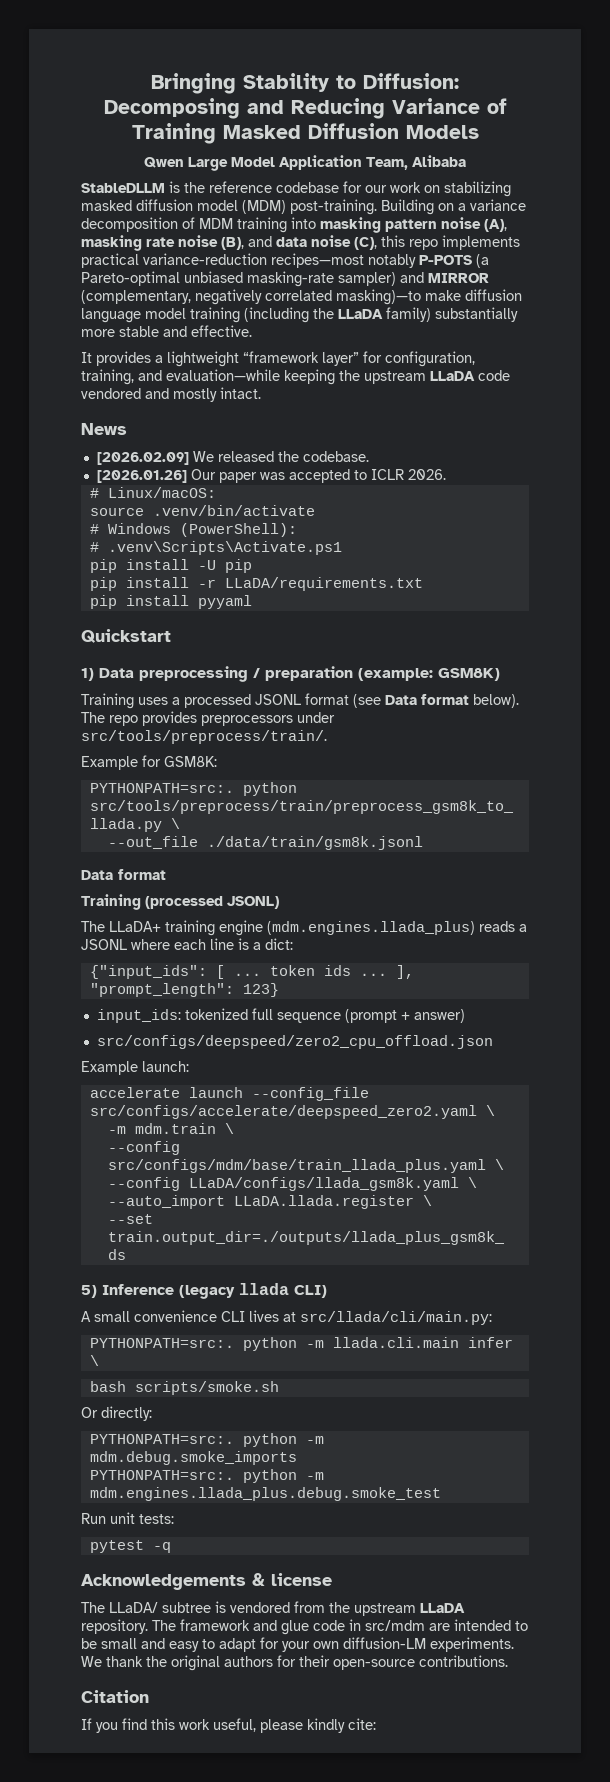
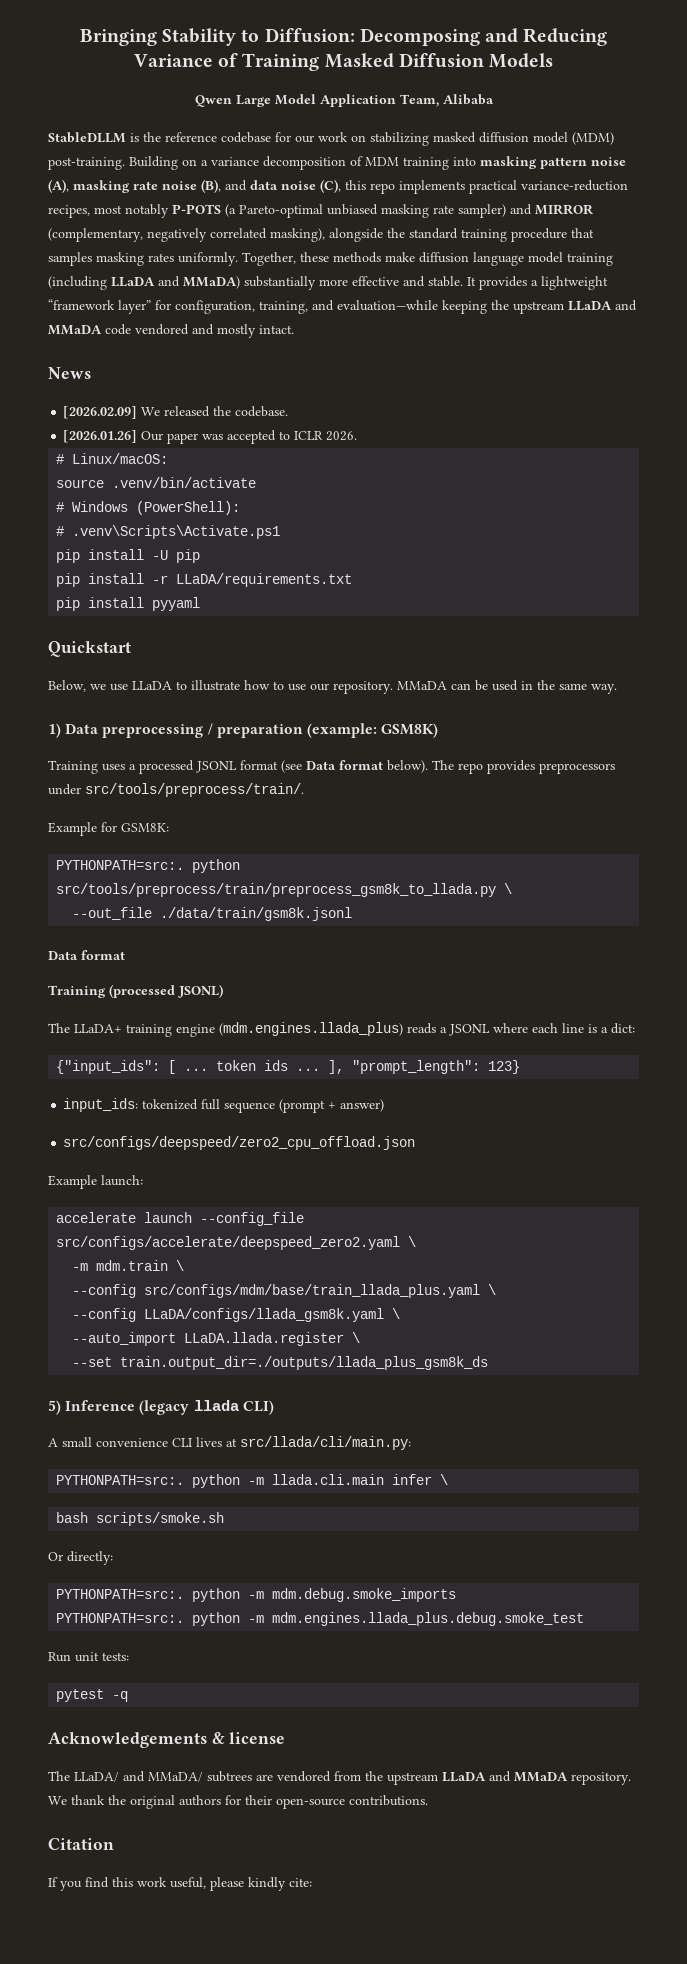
- Building on a variance decomposition of MDM training into masking pattern noise (A), masking rate noise (B), and data noise (C), this repo implements practical variance-reduction recipes—most notably P-POTS (a Pareto-optimal unbiased masking-rate sampler) and MIRROR (complementary, negatively correlated masking)—to make diffusion language model training (including the LLaDA family) substantially more stable and effective.
- It provides a lightweight “framework layer” for configuration, training, and evaluation—while keeping the upstream LLaDA code vendored and mostly intact.
+ Building on a variance decomposition of MDM training into masking pattern noise (A), masking rate noise (B), and data noise (C), this repo implements practical variance-reduction recipes, most notably P-POTS (a Pareto-optimal unbiased masking rate sampler) and MIRROR (complementary, negatively correlated masking), alongside the standard training procedure that samples masking rates uniformly. Together, these methods make diffusion language model training (including LLaDA and MMaDA) substantially more effective and stable. It provides a lightweight “framework layer” for configuration, training, and evaluation—while keeping the upstream LLaDA and MMaDA code vendored and mostly intact.
+ Below, we use LLaDA to illustrate how to use our repository. MMaDA can be used in the same way.
- The LLaDA/ subtree is vendored from the upstream LLaDA repository. The framework and glue code in src/mdm are intended to be small and easy to adapt for your own diffusion-LM experiments.
+ The LLaDA/ and MMaDA/ subtrees are vendored from the upstream LLaDA and MMaDA repository.

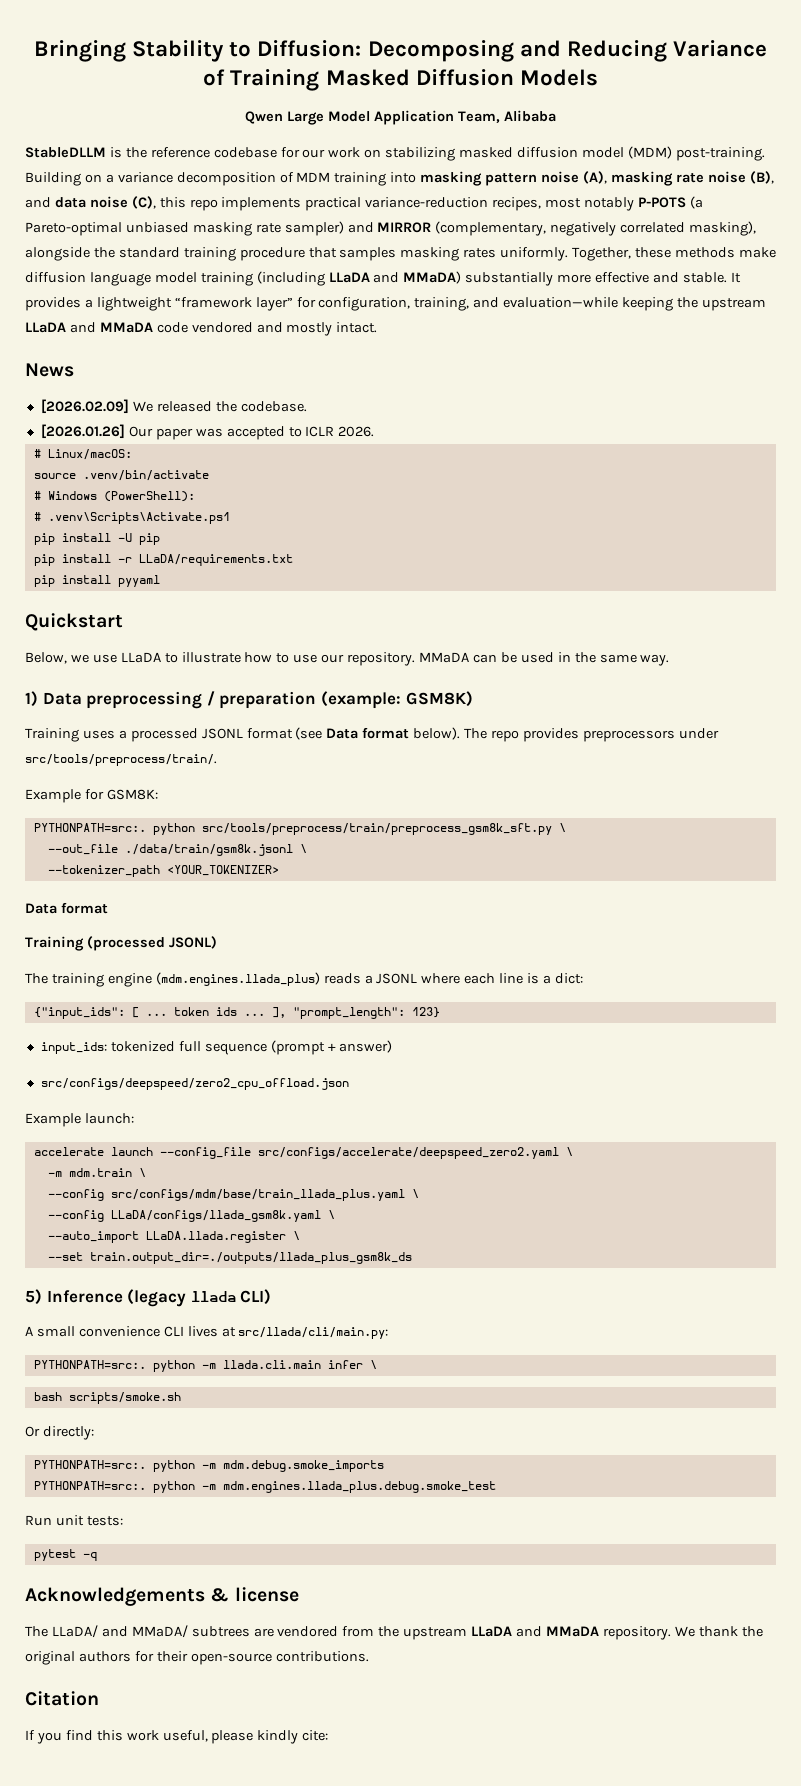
- PYTHONPATH=src:. python src/tools/preprocess/train/preprocess_gsm8k_to_llada.py \
+ PYTHONPATH=src:. python src/tools/preprocess/train/preprocess_gsm8k_sft.py \
- --out_file ./data/train/gsm8k.jsonl
+ --out_file ./data/train/gsm8k.jsonl \
+ --tokenizer_path <YOUR_TOKENIZER>
- The LLaDA+ training engine (mdm.engines.llada_plus) reads a JSONL where each line is a dict:
+ The training engine (mdm.engines.llada_plus) reads a JSONL where each line is a dict:

